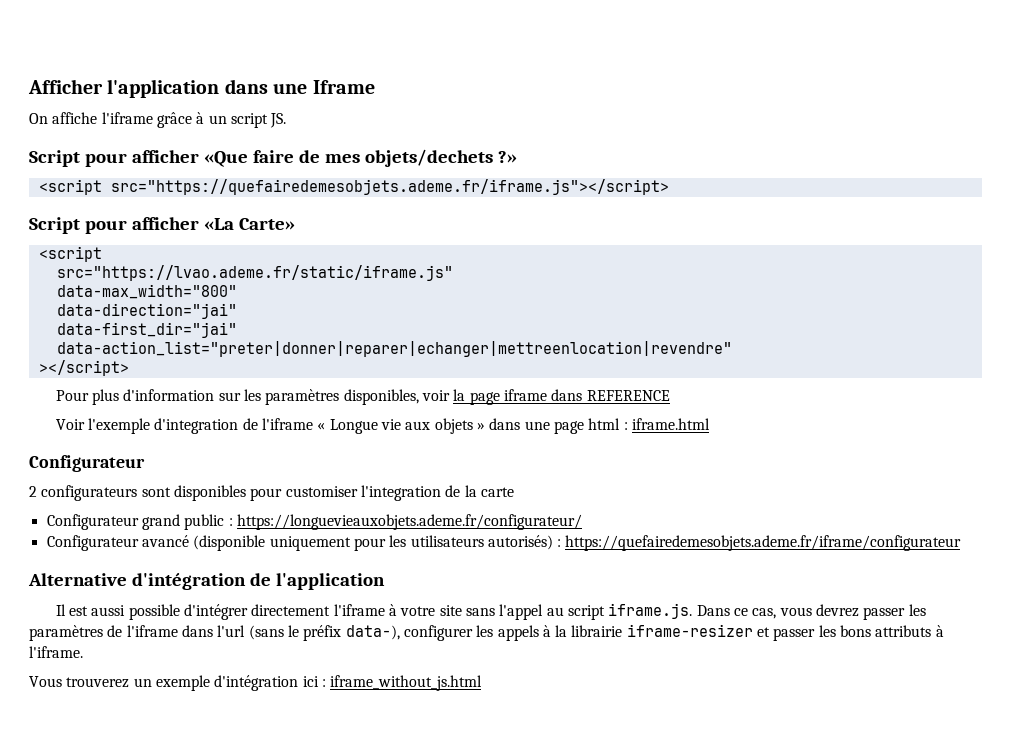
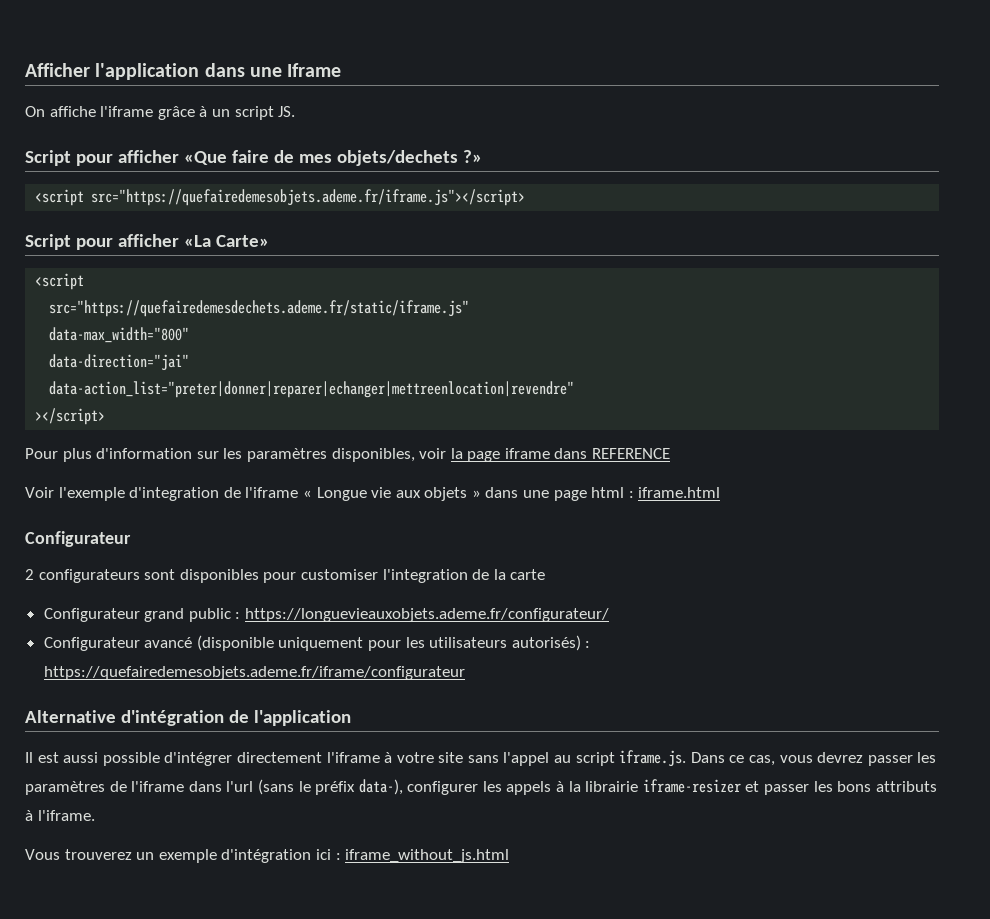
- src="https://lvao.ademe.fr/static/iframe.js"
+ src="https://quefairedemesdechets.ademe.fr/static/iframe.js"
- data-first_dir="jai"

